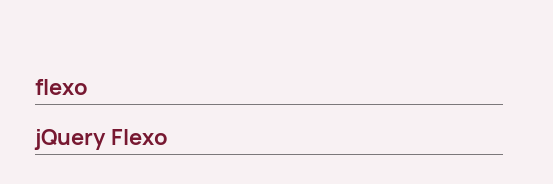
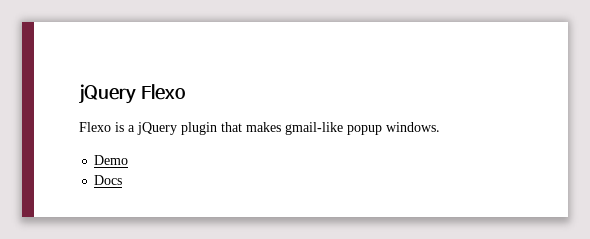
- flexo
+ Flexo is a jQuery plugin that makes gmail-like popup windows.
+ Demo
+ Docs

